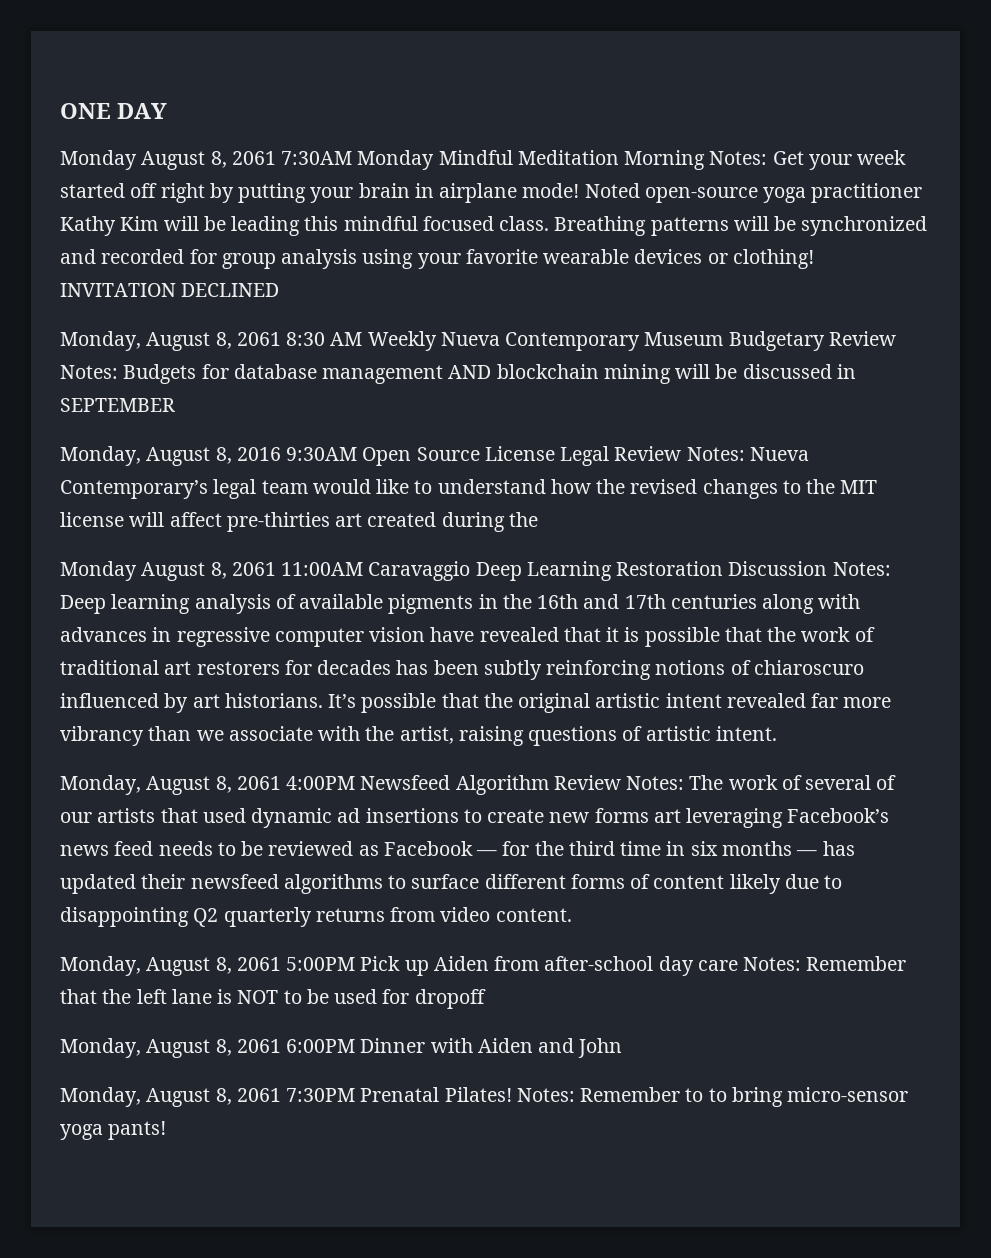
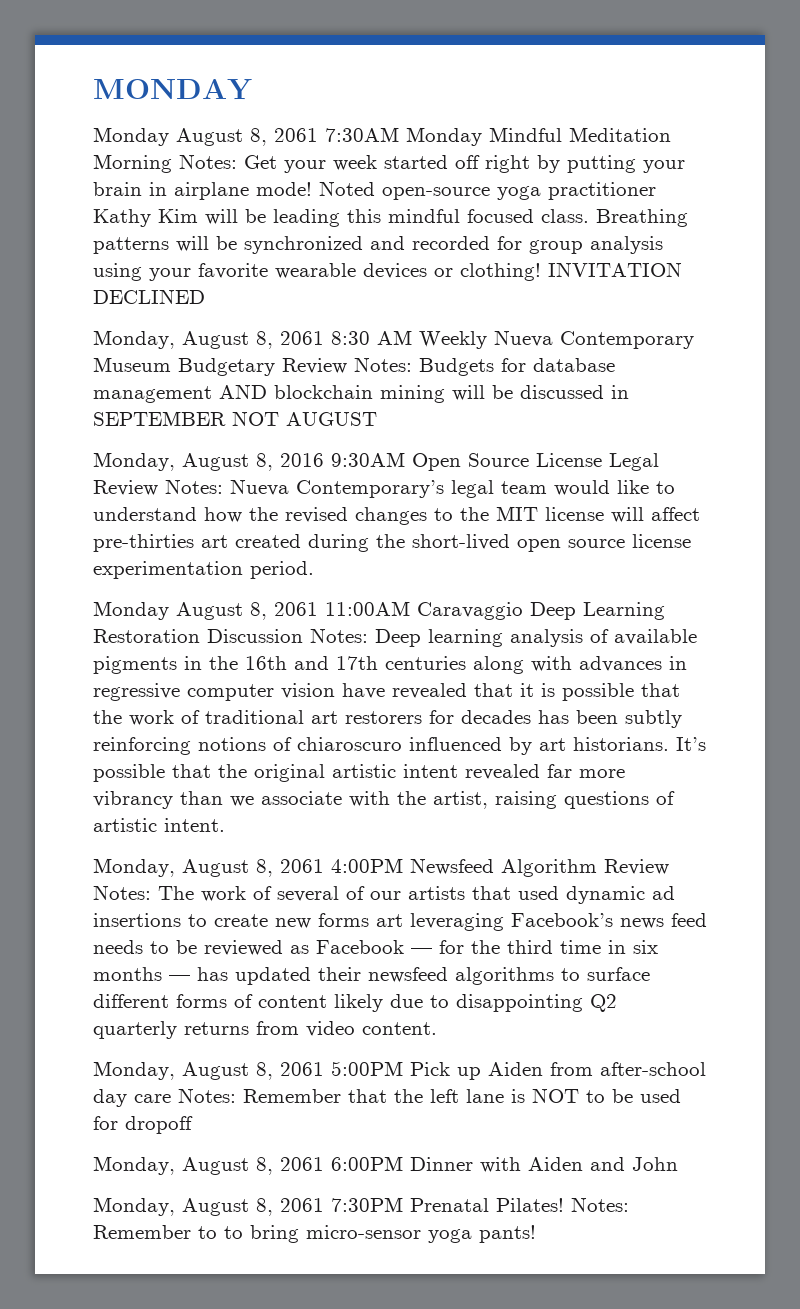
- ONE DAY
+ MONDAY
- Monday, August 8, 2061 8:30 AM Weekly Nueva Contemporary Museum Budgetary Review Notes: Budgets for database management AND blockchain mining will be discussed in SEPTEMBER
+ Monday, August 8, 2061 8:30 AM Weekly Nueva Contemporary Museum Budgetary Review Notes: Budgets for database management AND blockchain mining will be discussed in SEPTEMBER NOT AUGUST
- Monday, August 8, 2016 9:30AM Open Source License Legal Review Notes: Nueva Contemporary’s legal team would like to understand how the revised changes to the MIT license will affect pre-thirties art created during the
+ Monday, August 8, 2016 9:30AM Open Source License Legal Review Notes: Nueva Contemporary’s legal team would like to understand how the revised changes to the MIT license will affect pre-thirties art created during the short-lived open source license experimentation period.

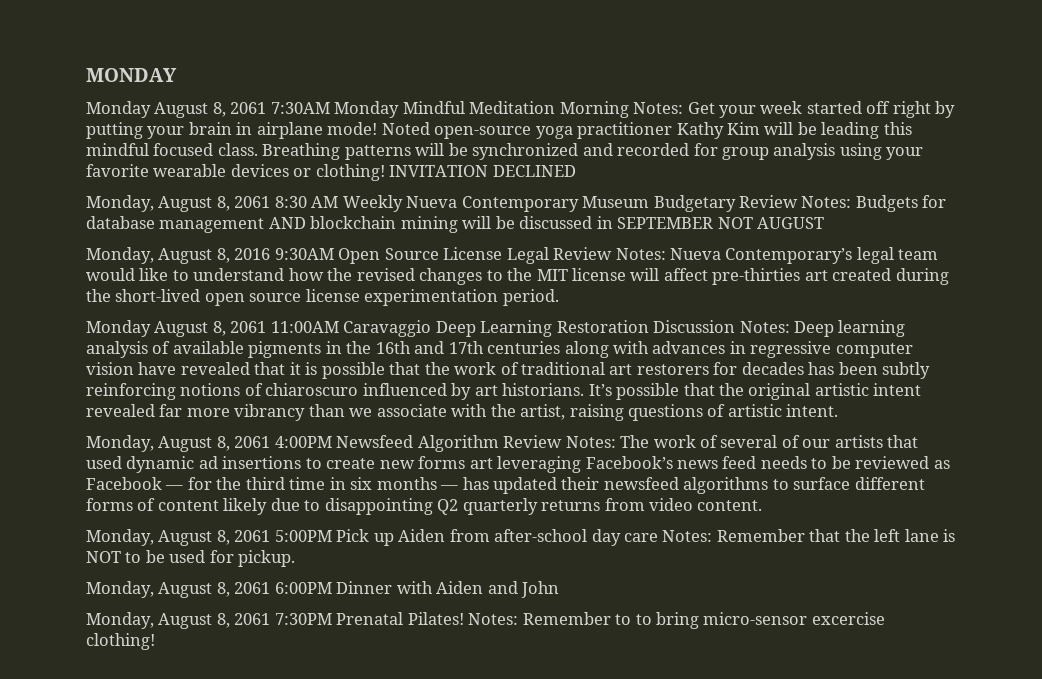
- Monday, August 8, 2061 5:00PM Pick up Aiden from after-school day care Notes: Remember that the left lane is NOT to be used for dropoff
+ Monday, August 8, 2061 5:00PM Pick up Aiden from after-school day care Notes: Remember that the left lane is NOT to be used for pickup.
- Notes: Remember to to bring micro-sensor yoga pants!
+ Notes: Remember to to bring micro-sensor excercise clothing!

